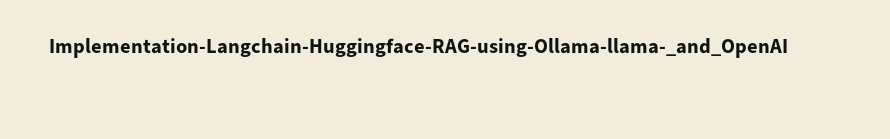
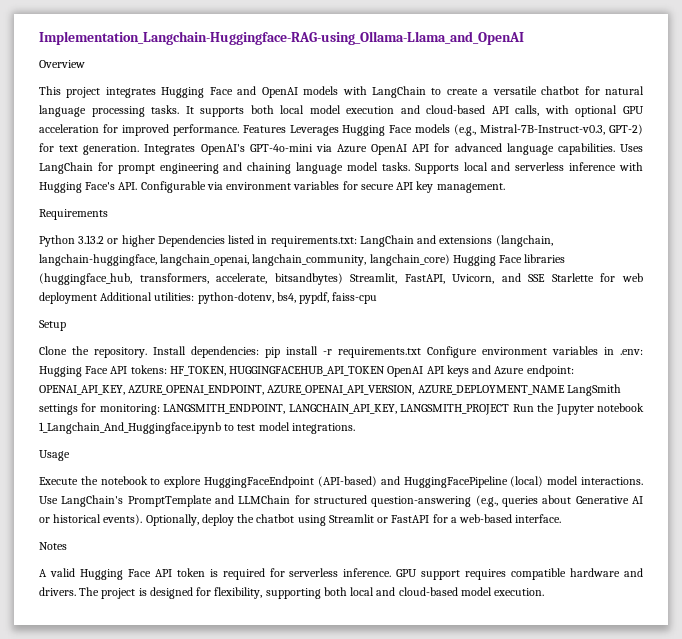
- Implementation-Langchain-Huggingface-RAG-using-Ollama-llama-_and_OpenAI
+ Implementation_Langchain-Huggingface-RAG-using_Ollama-Llama_and_OpenAI
+ Overview
+ This project integrates Hugging Face and OpenAI models with LangChain to create a versatile chatbot for natural language processing tasks. It supports both local model execution and cloud-based API calls, with optional GPU acceleration for improved performance. Features Leverages Hugging Face models (e.g., Mistral-7B-Instruct-v0.3, GPT-2) for text generation. Integrates OpenAI's GPT-4o-mini via Azure OpenAI API for advanced language capabilities. Uses LangChain for prompt engineering and chaining language model tasks. Supports local and serverless inference with Hugging Face's API. Configurable via environment variables for secure API key management.
+ Requirements
+ Python 3.13.2 or higher Dependencies listed in requirements.txt: LangChain and extensions (langchain, langchain-huggingface, langchain_openai, langchain_community, langchain_core) Hugging Face libraries (huggingface_hub, transformers, accelerate, bitsandbytes) Streamlit, FastAPI, Uvicorn, and SSE Starlette for web deployment Additional utilities: python-dotenv, bs4, pypdf, faiss-cpu
+ Setup
+ Clone the repository. Install dependencies: pip install -r requirements.txt Configure environment variables in .env: Hugging Face API tokens: HF_TOKEN, HUGGINGFACEHUB_API_TOKEN OpenAI API keys and Azure endpoint: OPENAI_API_KEY, AZURE_OPENAI_ENDPOINT, AZURE_OPENAI_API_VERSION, AZURE_DEPLOYMENT_NAME LangSmith settings for monitoring: LANGSMITH_ENDPOINT, LANGCHAIN_API_KEY, LANGSMITH_PROJECT Run the Jupyter notebook 1_Langchain_And_Huggingface.ipynb to test model integrations.
+ Usage
+ Execute the notebook to explore HuggingFaceEndpoint (API-based) and HuggingFacePipeline (local) model interactions. Use LangChain's PromptTemplate and LLMChain for structured question-answering (e.g., queries about Generative AI or historical events). Optionally, deploy the chatbot using Streamlit or FastAPI for a web-based interface.
+ Notes
+ A valid Hugging Face API token is required for serverless inference. GPU support requires compatible hardware and drivers. The project is designed for flexibility, supporting both local and cloud-based model execution.

